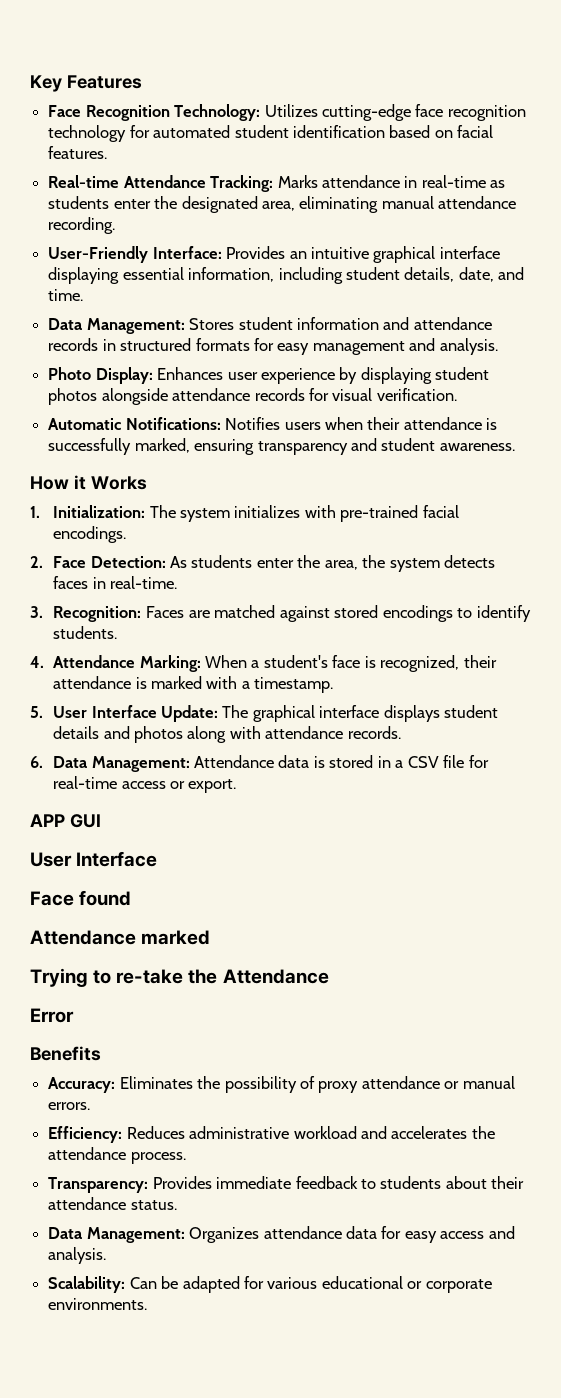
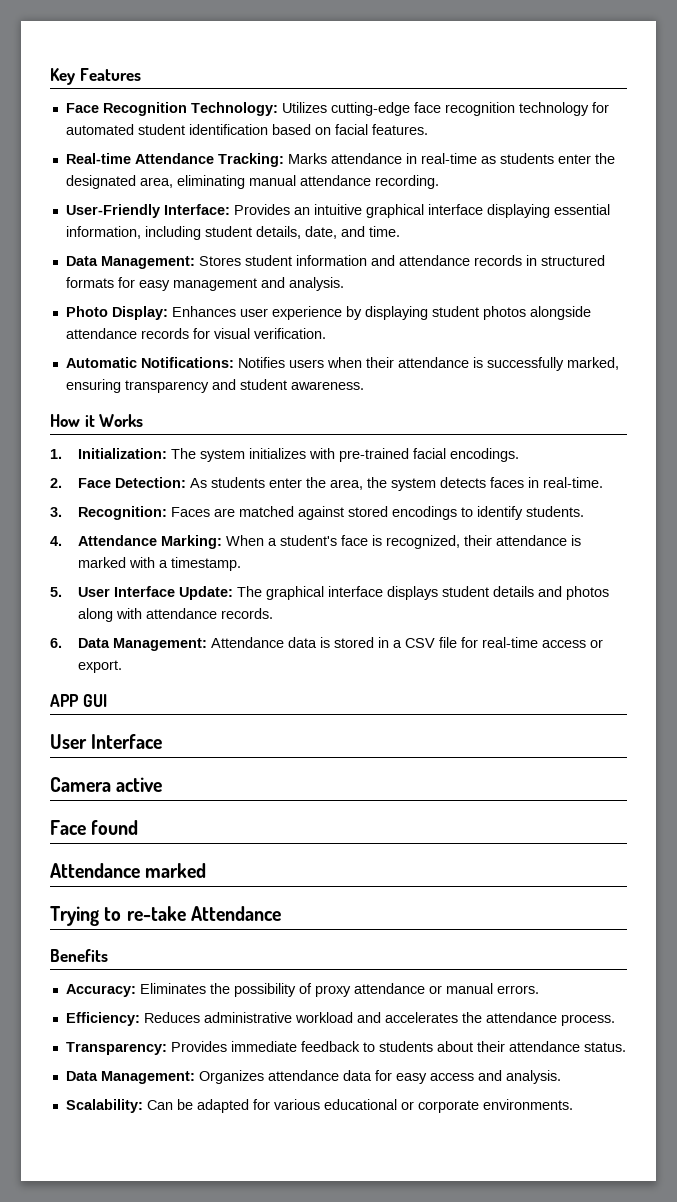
+ Camera active
- Trying to re-take the Attendance
- Error
+ Trying to re-take Attendance

